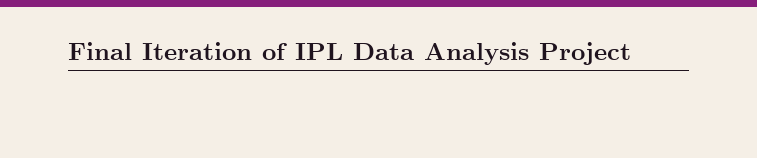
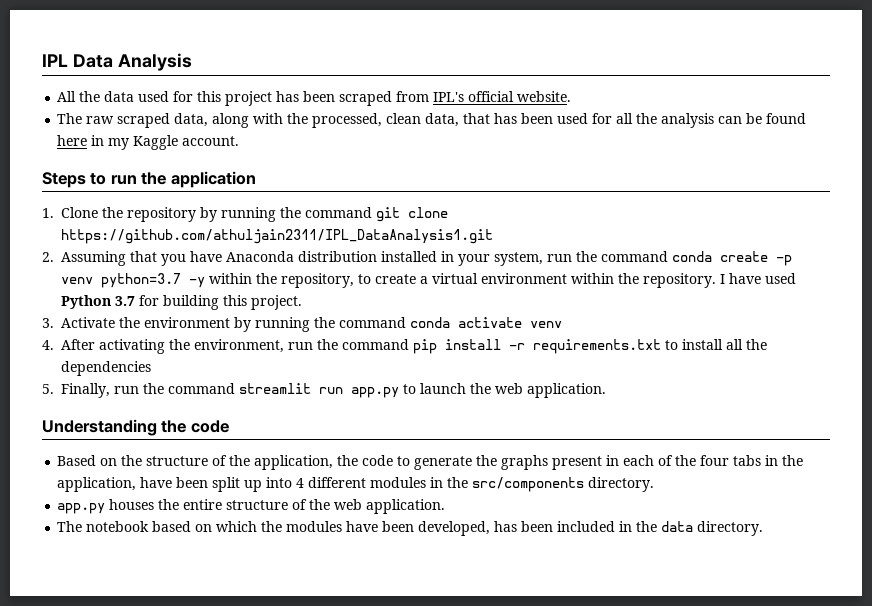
- Final Iteration of IPL Data Analysis Project
+ IPL Data Analysis
+ All the data used for this project has been scraped from IPL's official website.
+ The raw scraped data, along with the processed, clean data, that has been used for all the analysis can be found here in my Kaggle account.
+ Steps to run the application
+ 1. Clone the repository by running the command git clone https://github.com/athuljain2311/IPL_DataAnalysis1.git
+ 2. Assuming that you have Anaconda distribution installed in your system, run the command conda create -p venv python=3.7 -y within the repository, to create a virtual environment within the repository. I have used Python 3.7 for building this project.
+ 3. Activate the environment by running the command conda activate venv
+ 4. After activating the environment, run the command pip install -r requirements.txt to install all the dependencies
+ 5. Finally, run the command streamlit run app.py to launch the web application.
+ Understanding the code
+ Based on the structure of the application, the code to generate the graphs present in each of the four tabs in the application, have been split up into 4 different modules in the src/components directory.
+ app.py houses the entire structure of the web application.
+ The notebook based on which the modules have been developed, has been included in the data directory.

